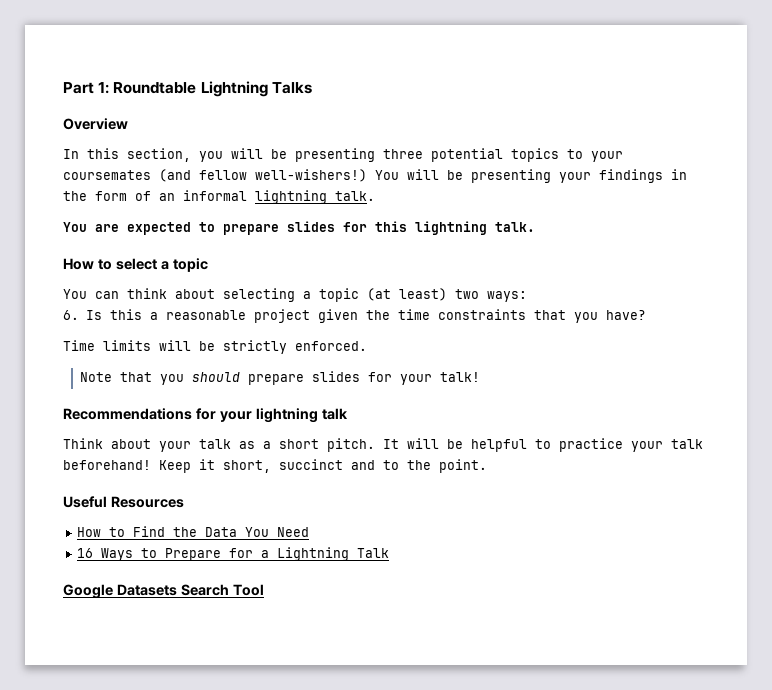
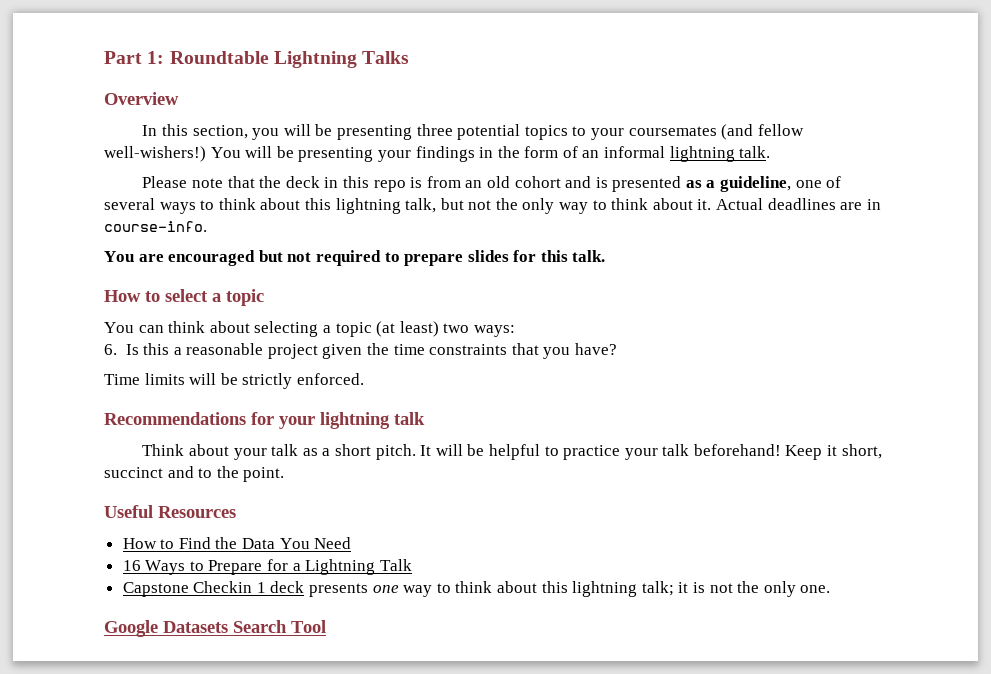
- You are expected to prepare slides for this lightning talk.
+ Please note that the deck in this repo is from an old cohort and is presented as a guideline, one of several ways to think about this lightning talk, but not the only way to think about it. Actual deadlines are in course-info.
+ You are encouraged but not required to prepare slides for this talk.
- Note that you should prepare slides for your talk!
+ Capstone Checkin 1 deck presents one way to think about this lightning talk; it is not the only one.

